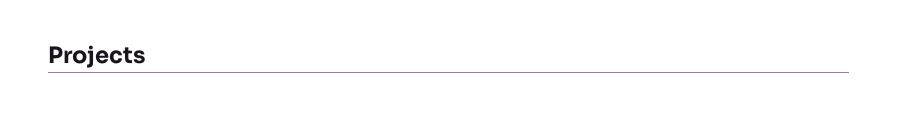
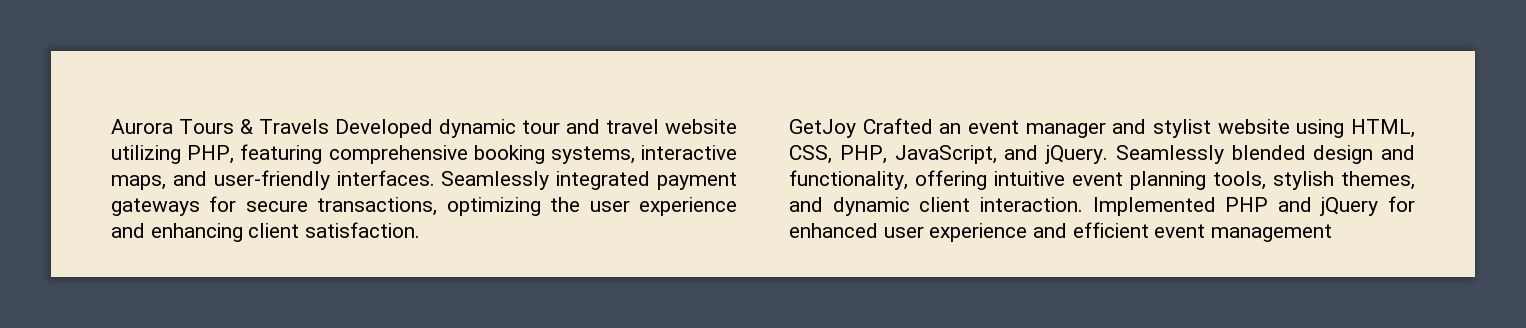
- Projects
+ Aurora Tours & Travels Developed dynamic tour and travel website utilizing PHP, featuring comprehensive booking systems, interactive maps, and user-friendly interfaces. Seamlessly integrated payment gateways for secure transactions, optimizing the user experience and enhancing client satisfaction.
+ GetJoy Crafted an event manager and stylist website using HTML, CSS, PHP, JavaScript, and jQuery. Seamlessly blended design and functionality, offering intuitive event planning tools, stylish themes, and dynamic client interaction. Implemented PHP and jQuery for enhanced user experience and efficient event management

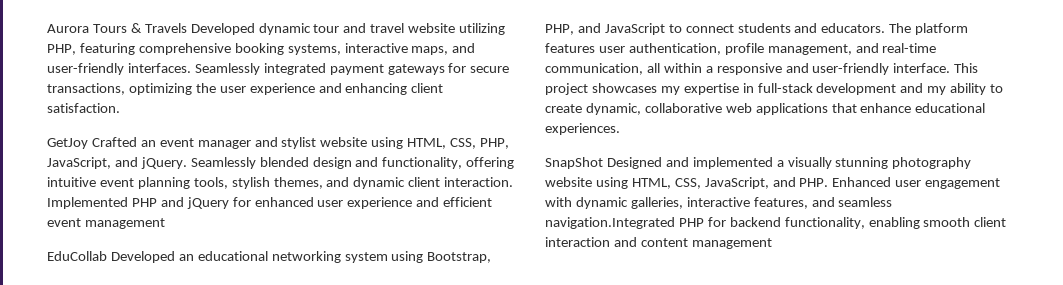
+ EduCollab Developed an educational networking system using Bootstrap, PHP, and JavaScript to connect students and educators. The platform features user authentication, profile management, and real-time communication, all within a responsive and user-friendly interface. This project showcases my expertise in full-stack development and my ability to create dynamic, collaborative web applications that enhance educational experiences.
+ SnapShot Designed and implemented a visually stunning photography website using HTML, CSS, JavaScript, and PHP. Enhanced user engagement with dynamic galleries, interactive features, and seamless navigation.Integrated PHP for backend functionality, enabling smooth client interaction and content management

